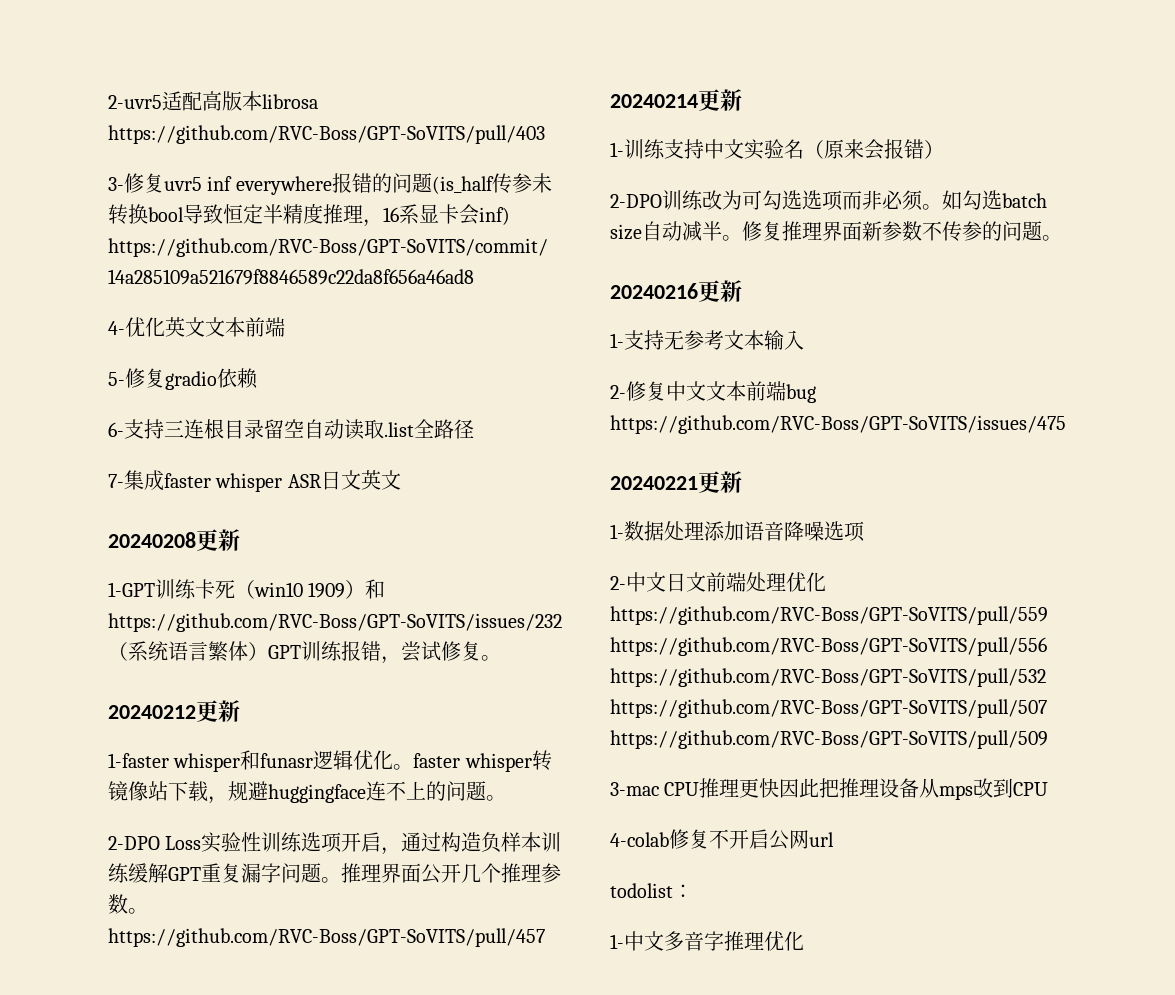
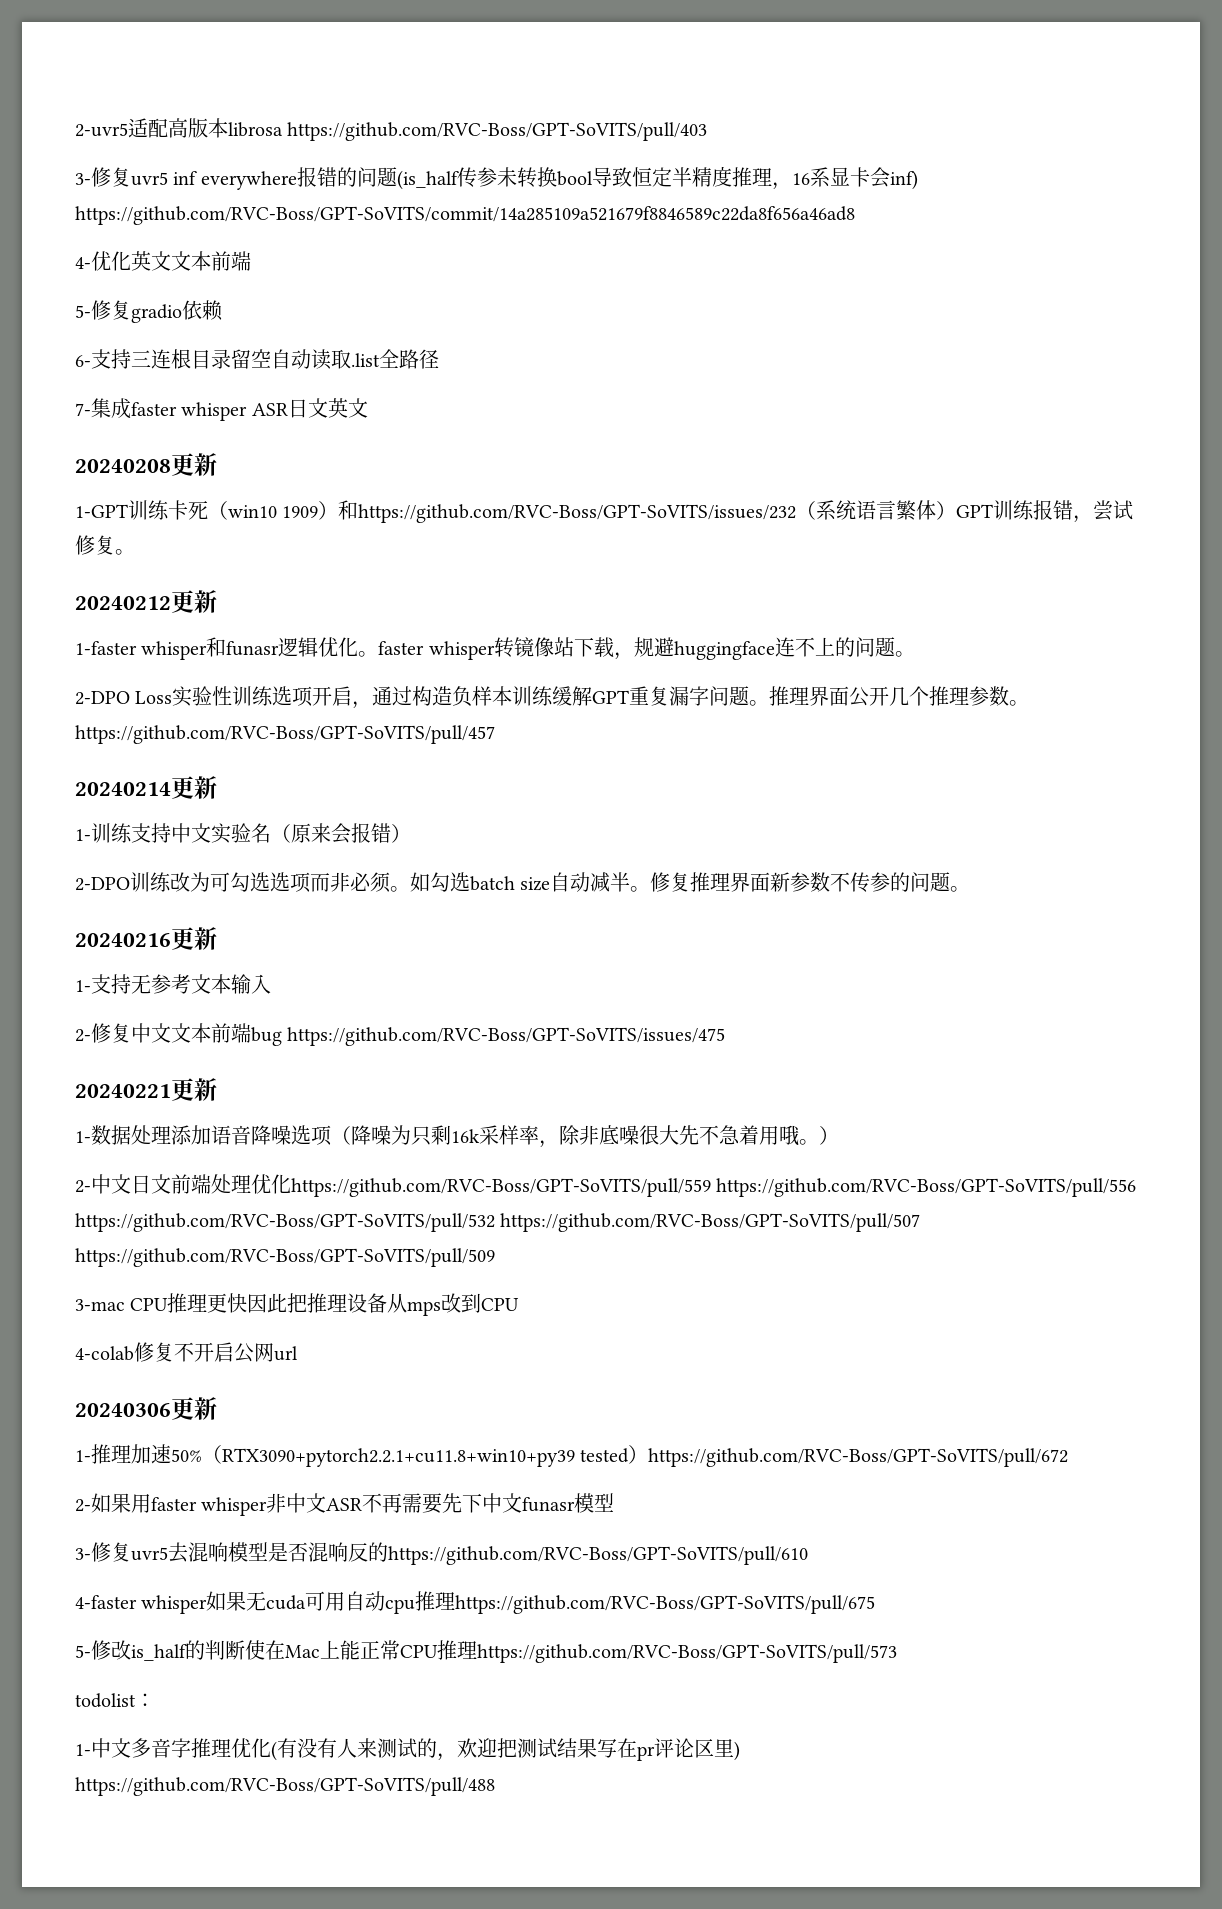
- 1-数据处理添加语音降噪选项
+ 1-数据处理添加语音降噪选项（降噪为只剩16k采样率，除非底噪很大先不急着用哦。）
+ 20240306更新
+ 1-推理加速50%（RTX3090+pytorch2.2.1+cu11.8+win10+py39 tested）https://github.com/RVC-Boss/GPT-SoVITS/pull/672
+ 2-如果用faster whisper非中文ASR不再需要先下中文funasr模型
+ 3-修复uvr5去混响模型是否混响反的https://github.com/RVC-Boss/GPT-SoVITS/pull/610
+ 4-faster whisper如果无cuda可用自动cpu推理https://github.com/RVC-Boss/GPT-SoVITS/pull/675
+ 5-修改is_half的判断使在Mac上能正常CPU推理https://github.com/RVC-Boss/GPT-SoVITS/pull/573
- 1-中文多音字推理优化
+ 1-中文多音字推理优化(有没有人来测试的，欢迎把测试结果写在pr评论区里) https://github.com/RVC-Boss/GPT-SoVITS/pull/488

